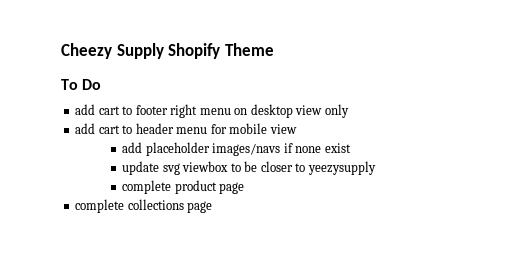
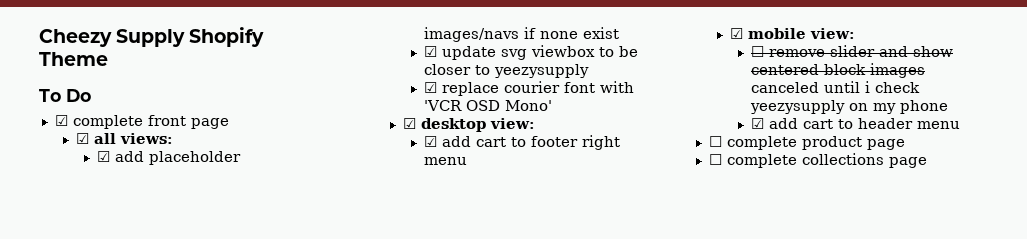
- add cart to footer right menu on desktop view only
- add cart to header menu for mobile view
- add placeholder images/navs if none exist
+ ☑ complete front page
+ ☑ all views:
+ ☑ add placeholder images/navs if none exist
- update svg viewbox to be closer to yeezysupply
+ ☑ update svg viewbox to be closer to yeezysupply
- complete product page
+ ☑ replace courier font with 'VCR OSD Mono'
+ ☑ desktop view:
+ ☑ add cart to footer right menu
+ ☑ mobile view:
+ ☐ remove slider and show centered block images canceled until i check yeezysupply on my phone
+ ☑ add cart to header menu
+ ☐ complete product page
- complete collections page
+ ☐ complete collections page

